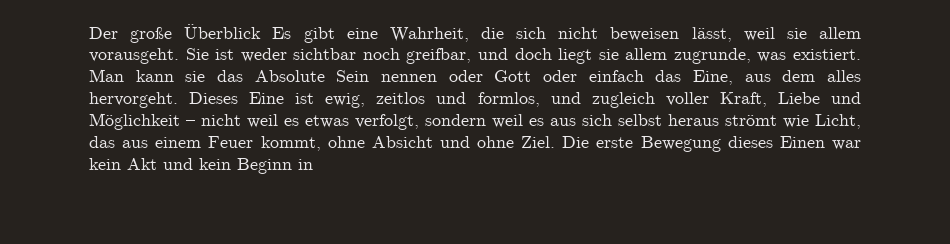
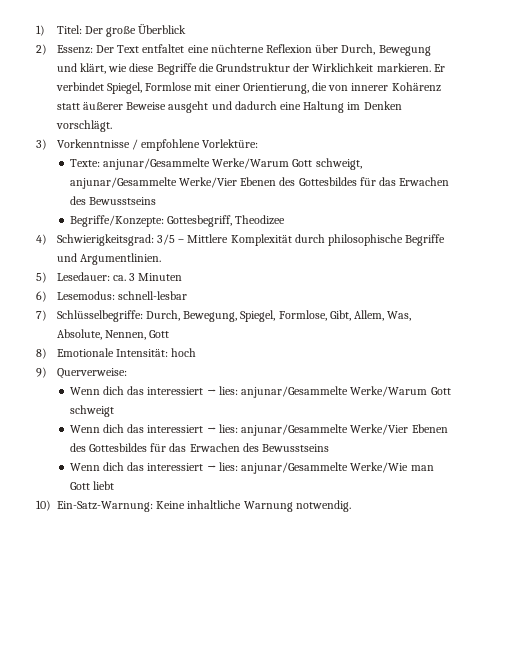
- Der große Überblick Es gibt eine Wahrheit, die sich nicht beweisen lässt, weil sie allem vorausgeht. Sie ist weder sichtbar noch greifbar, und doch liegt sie allem zugrunde, was existiert. Man kann sie das Absolute Sein nennen oder Gott oder einfach das Eine, aus dem alles hervorgeht. Dieses Eine ist ewig, zeitlos und formlos, und zugleich voller Kraft, Liebe und Möglichkeit – nicht weil es etwas verfolgt, sondern weil es aus sich selbst heraus strömt wie Licht, das aus einem Feuer kommt, ohne Absicht und ohne Ziel. Die erste Bewegung dieses Einen war kein Akt und kein Beginn in
+ 1) Titel: Der große Überblick
+ 2) Essenz: Der Text entfaltet eine nüchterne Reflexion über Durch, Bewegung und klärt, wie diese Begriffe die Grundstruktur der Wirklichkeit markieren. Er verbindet Spiegel, Formlose mit einer Orientierung, die von innerer Kohärenz statt äußerer Beweise ausgeht und dadurch eine Haltung im Denken vorschlägt.
+ 3) Vorkenntnisse / empfohlene Vorlektüre:
+ Texte: anjunar/Gesammelte Werke/Warum Gott schweigt, anjunar/Gesammelte Werke/Vier Ebenen des Gottesbildes für das Erwachen des Bewusstseins
+ Begriffe/Konzepte: Gottesbegriff, Theodizee
+ 4) Schwierigkeitsgrad: 3/5 – Mittlere Komplexität durch philosophische Begriffe und Argumentlinien.
+ 5) Lesedauer: ca. 3 Minuten
+ 6) Lesemodus: schnell-lesbar
+ 7) Schlüsselbegriffe: Durch, Bewegung, Spiegel, Formlose, Gibt, Allem, Was, Absolute, Nennen, Gott
+ 8) Emotionale Intensität: hoch
+ 9) Querverweise:
+ Wenn dich das interessiert → lies: anjunar/Gesammelte Werke/Warum Gott schweigt
+ Wenn dich das interessiert → lies: anjunar/Gesammelte Werke/Vier Ebenen des Gottesbildes für das Erwachen des Bewusstseins
+ Wenn dich das interessiert → lies: anjunar/Gesammelte Werke/Wie man Gott liebt
+ 10) Ein-Satz-Warnung: Keine inhaltliche Warnung notwendig.

